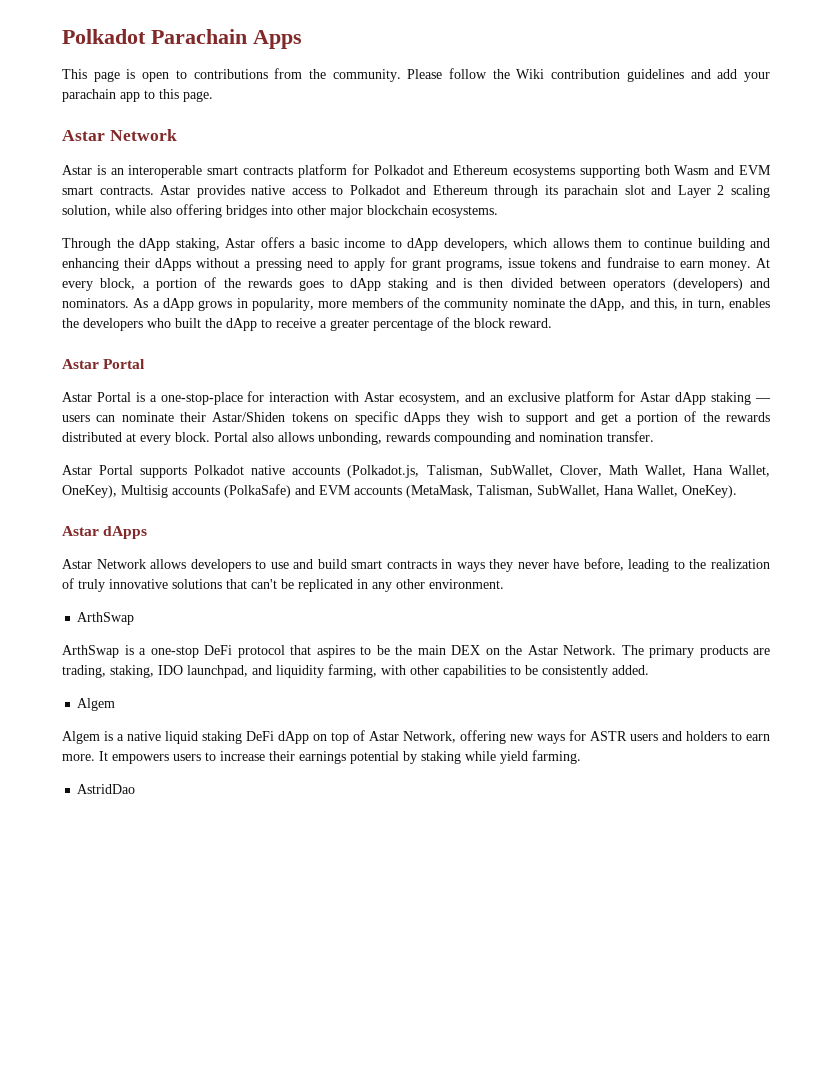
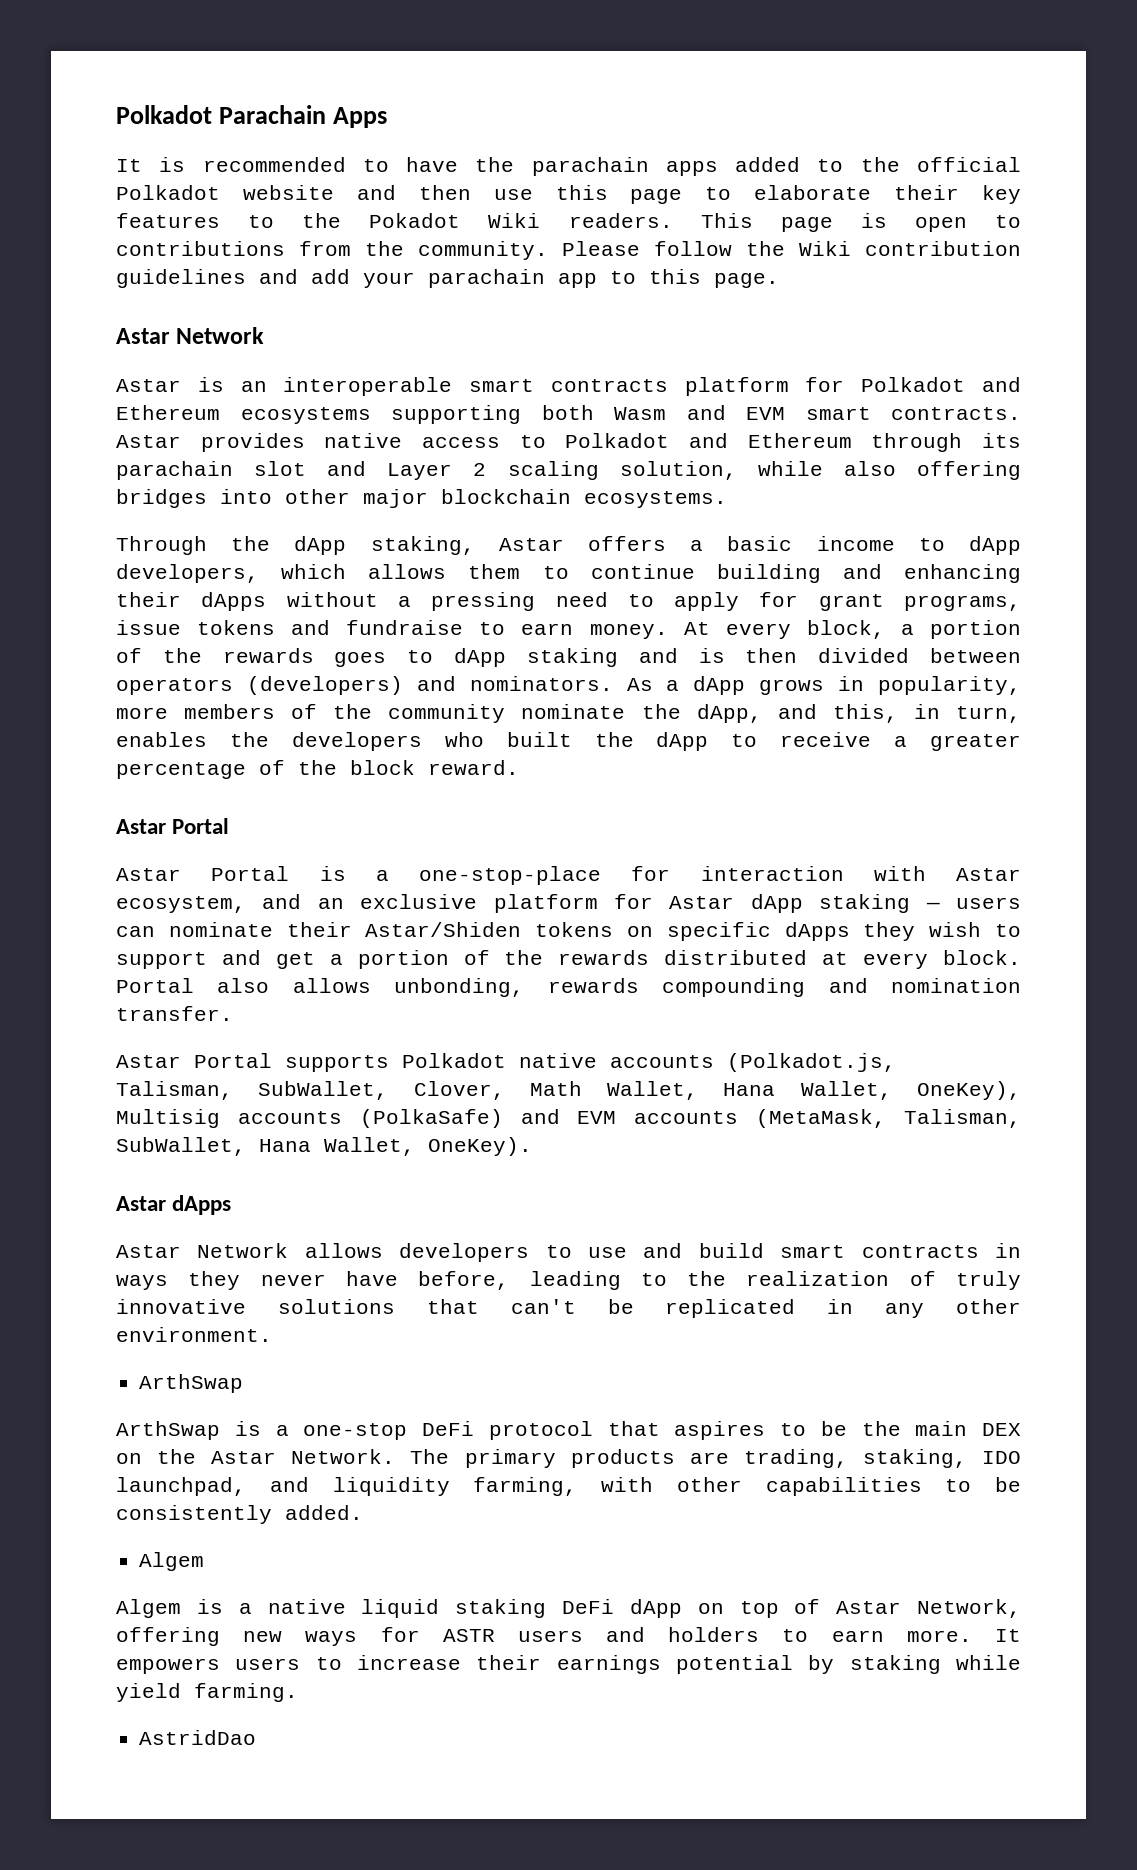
+ It is recommended to have the parachain apps added to the official Polkadot website and then use this page to elaborate their key features to the Pokadot Wiki readers.

